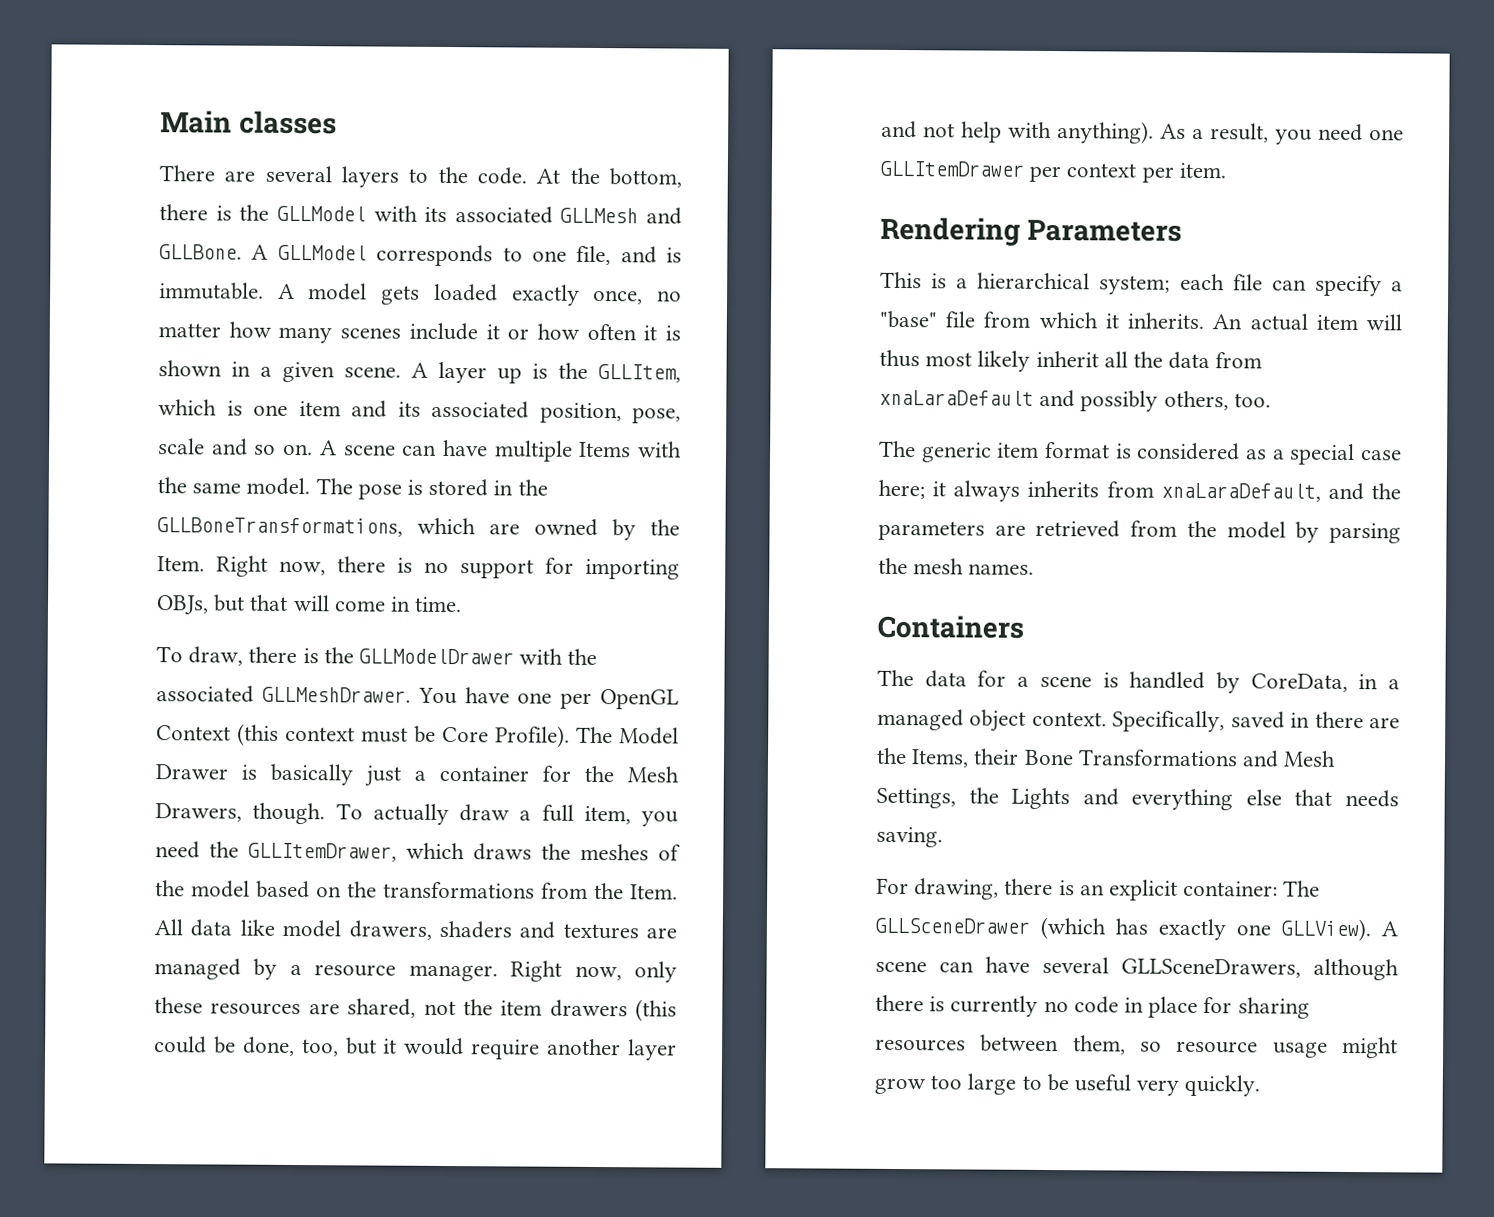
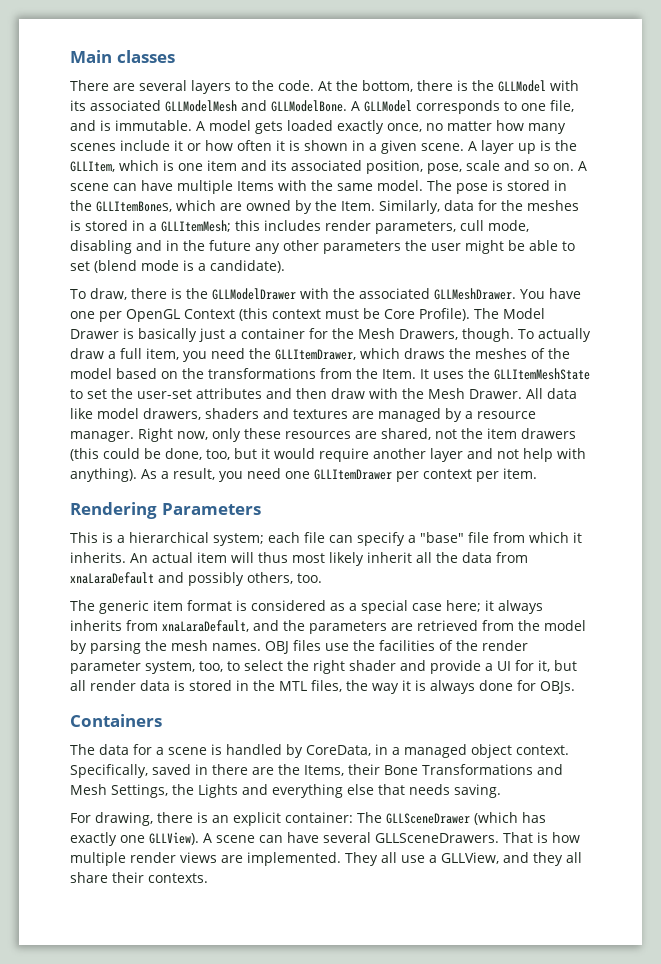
- At the bottom, there is the GLLModel with its associated GLLMesh and GLLBone.
+ At the bottom, there is the GLLModel with its associated GLLModelMesh and GLLModelBone.
- The pose is stored in the GLLBoneTransformations, which are owned by the Item.
+ The pose is stored in the GLLItemBones, which are owned by the Item.
- Right now, there is no support for importing OBJs, but that will come in time.
+ Similarly, data for the meshes is stored in a GLLItemMesh; this includes render parameters, cull mode, disabling and in the future any other parameters the user might be able to set (blend mode is a candidate).
+ It uses the GLLItemMeshState to set the user-set attributes and then draw with the Mesh Drawer.
+ OBJ files use the facilities of the render parameter system, too, to select the right shader and provide a UI for it, but all render data is stored in the MTL files, the way it is always done for OBJs.
- A scene can have several GLLSceneDrawers, although there is currently no code in place for sharing resources between them, so resource usage might grow too large to be useful very quickly.
+ A scene can have several GLLSceneDrawers. That is how multiple render views are implemented. They all use a GLLView, and they all share their contexts.

